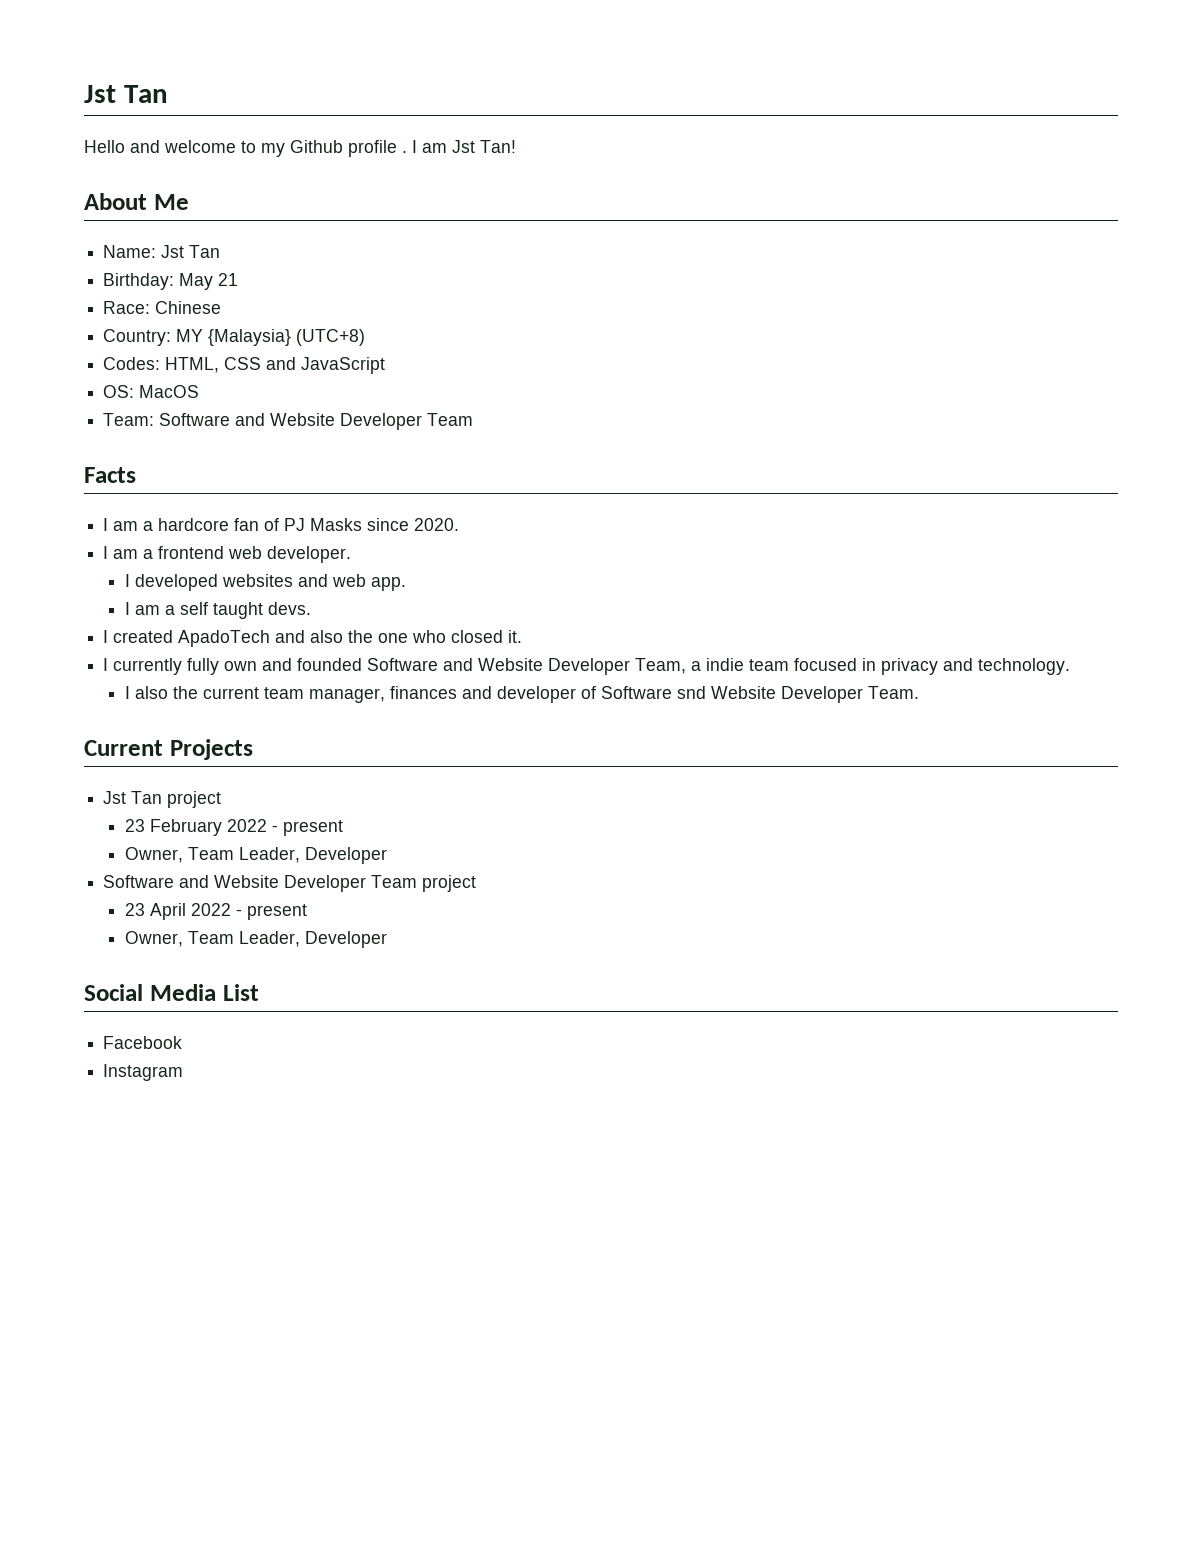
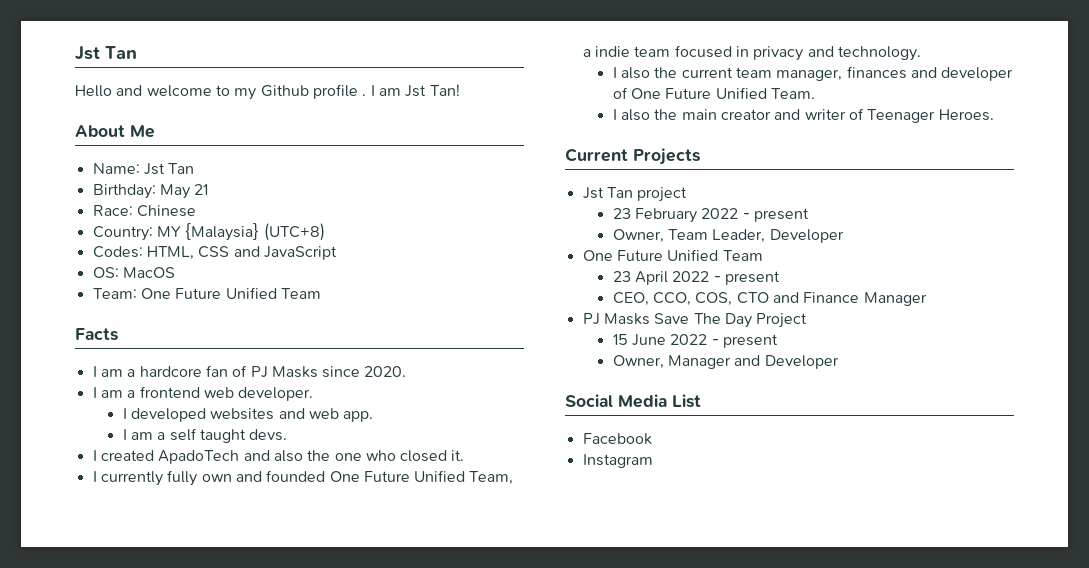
- Team: Software and Website Developer Team
+ Team: One Future Unified Team
- I currently fully own and founded Software and Website Developer Team, a indie team focused in privacy and technology.
+ I currently fully own and founded One Future Unified Team, a indie team focused in privacy and technology.
- I also the current team manager, finances and developer of Software snd Website Developer Team.
+ I also the current team manager, finances and developer of One Future Unified Team.
+ I also the main creator and writer of Teenager Heroes.
  23 February 2022 - present
  Owner, Team Leader, Developer
- Software and Website Developer Team project
+ One Future Unified Team
  23 April 2022 - present
- Owner, Team Leader, Developer
+ CEO, CCO, COS, CTO and Finance Manager
+ PJ Masks Save The Day Project
+ 15 June 2022 - present
+ Owner, Manager and Developer

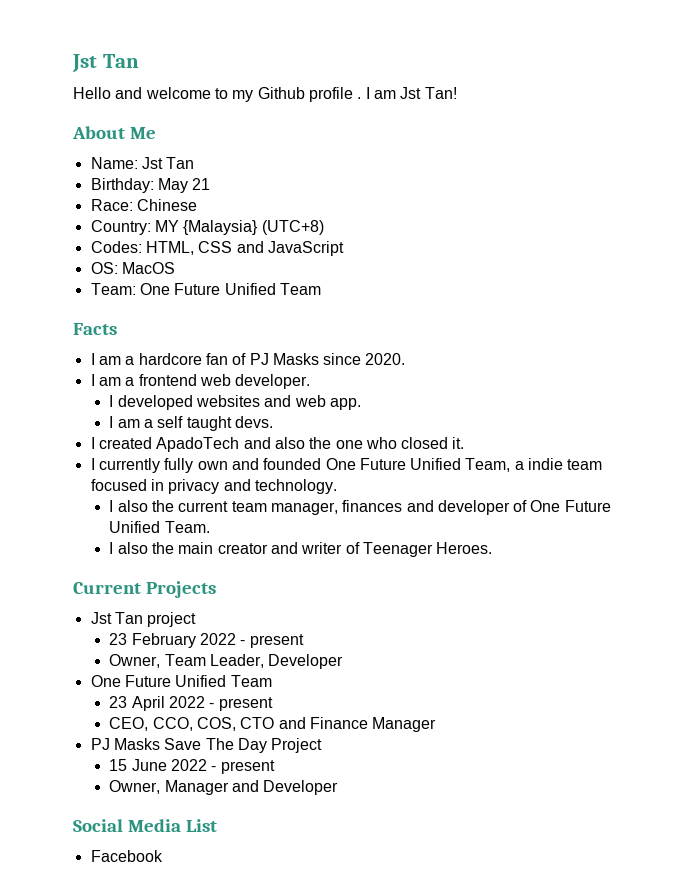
- Instagram

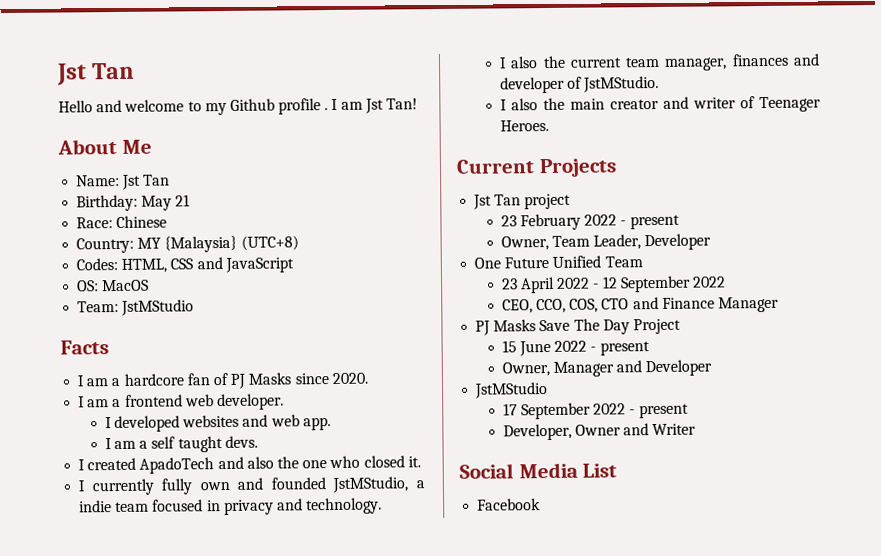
- Team: One Future Unified Team
+ Team: JstMStudio
- I currently fully own and founded One Future Unified Team, a indie team focused in privacy and technology.
+ I currently fully own and founded JstMStudio, a indie team focused in privacy and technology.
- I also the current team manager, finances and developer of One Future Unified Team.
+ I also the current team manager, finances and developer of JstMStudio.
- 23 April 2022 - present
+ 23 April 2022 - 12 September 2022
  Owner, Manager and Developer
+ JstMStudio
+ 17 September 2022 - present
+ Developer, Owner and Writer

